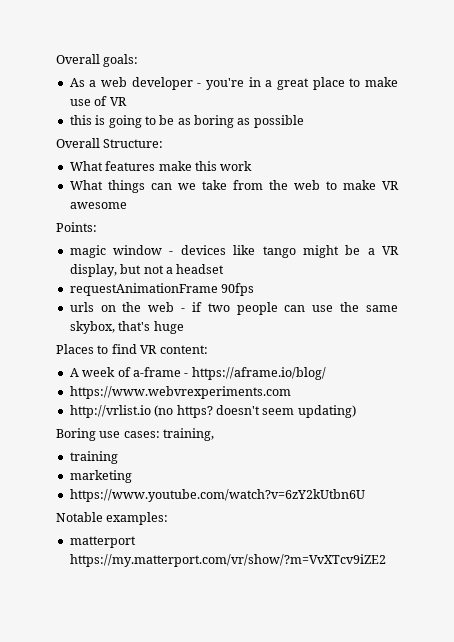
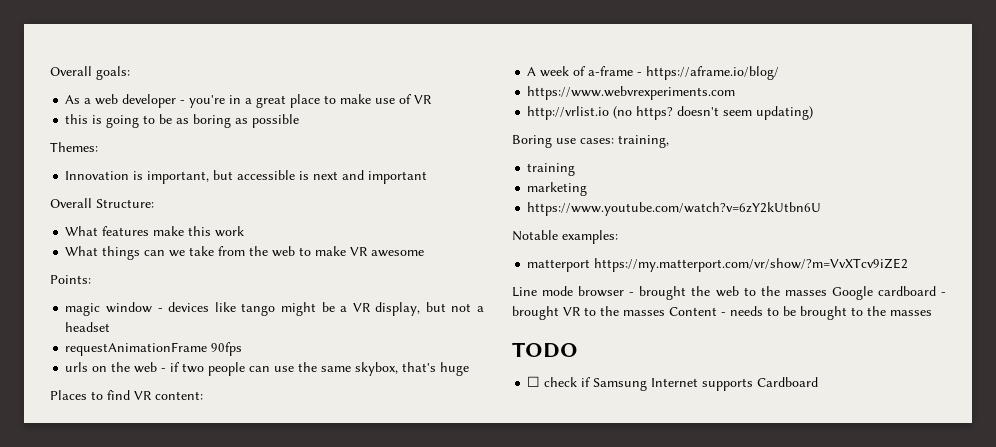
+ Themes:
+ Innovation is important, but accessible is next and important
+ Line mode browser - brought the web to the masses Google cardboard - brought VR to the masses Content - needs to be brought to the masses
+ TODO
+ ☐ check if Samsung Internet supports Cardboard

